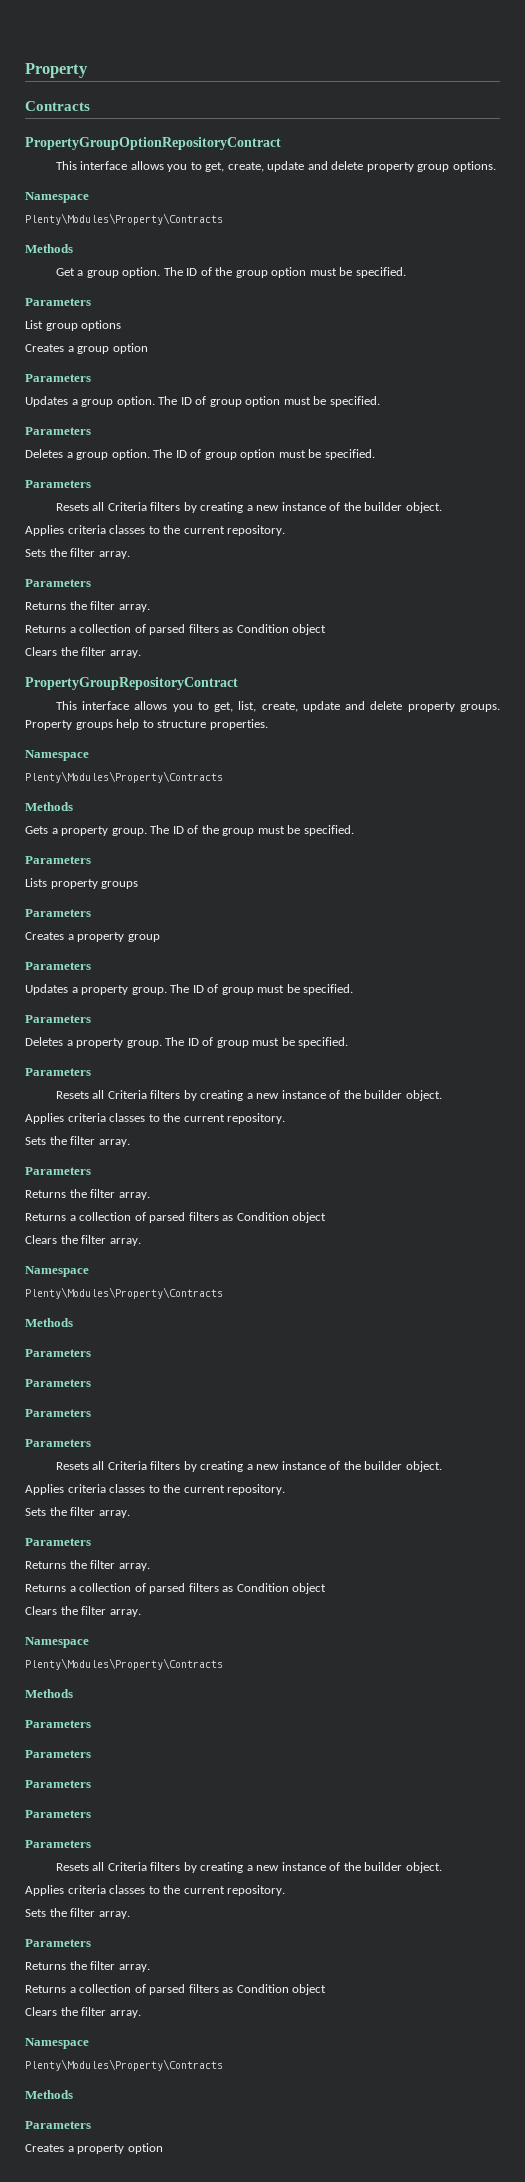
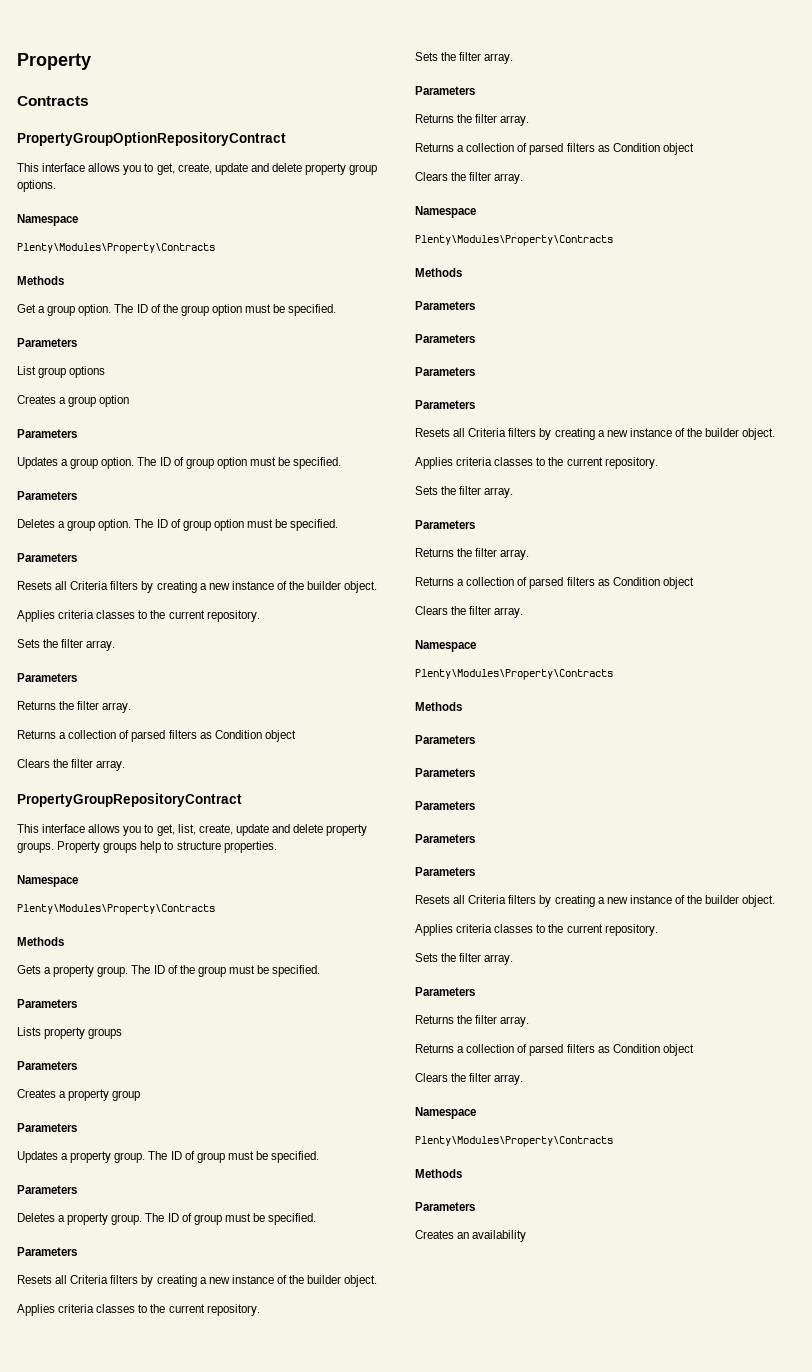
- Creates a property option
+ Creates an availability

